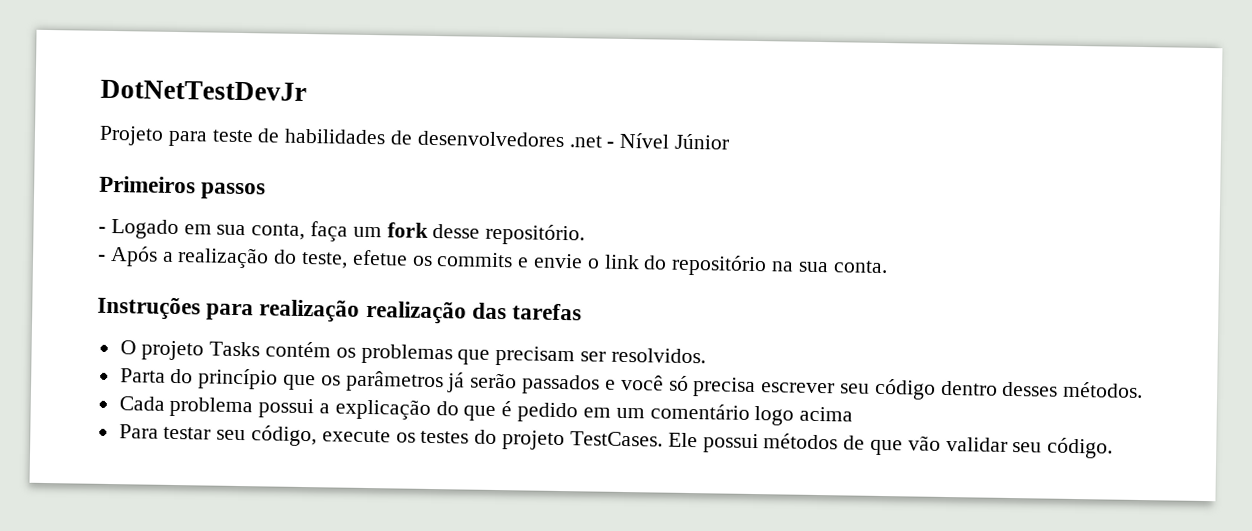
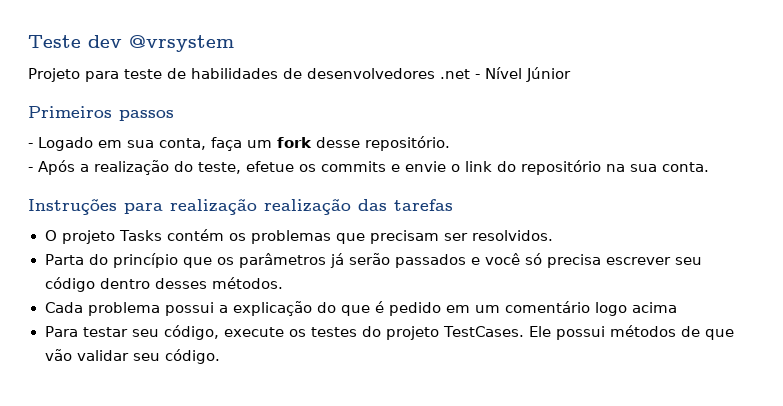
- DotNetTestDevJr
+ Teste dev @vrsystem

